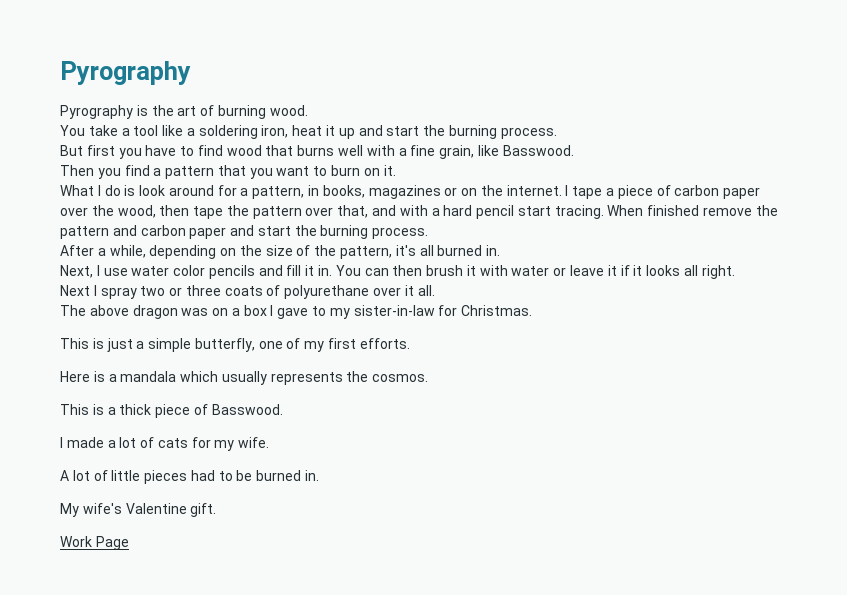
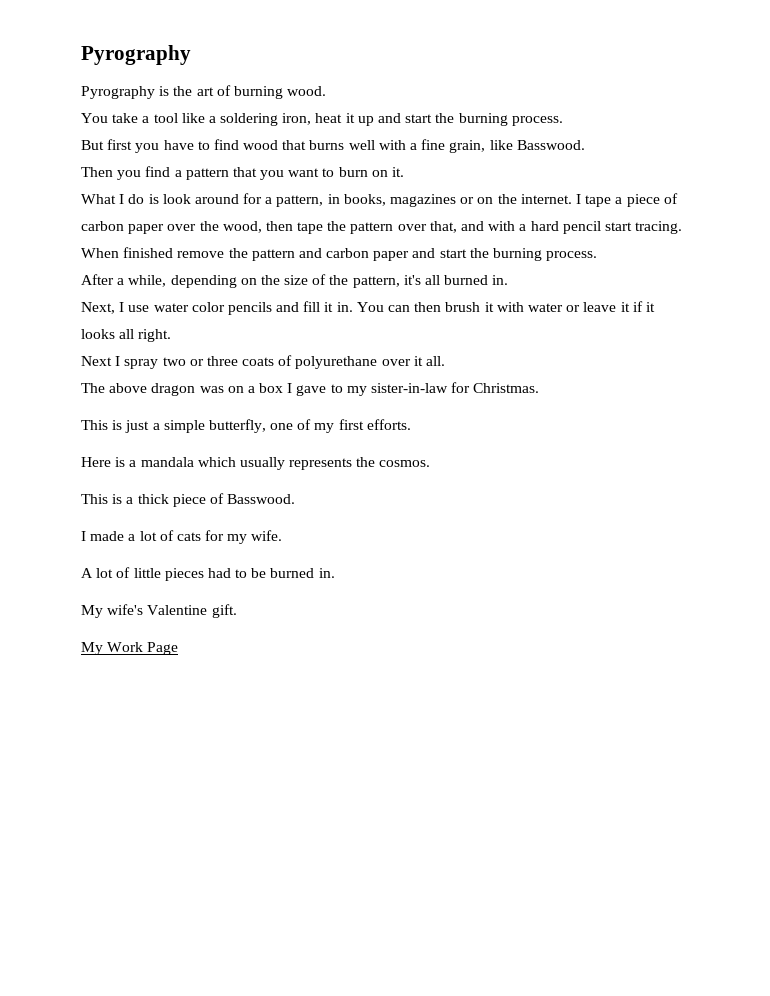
- Work Page
+ My Work Page

